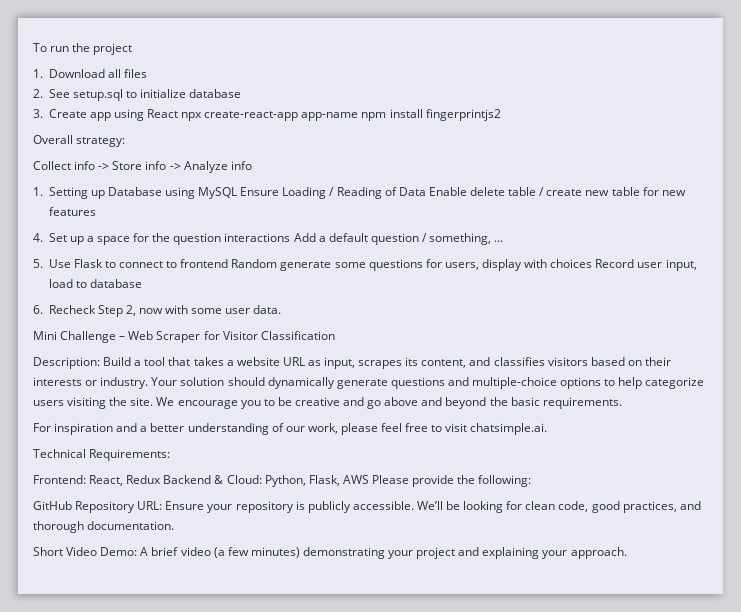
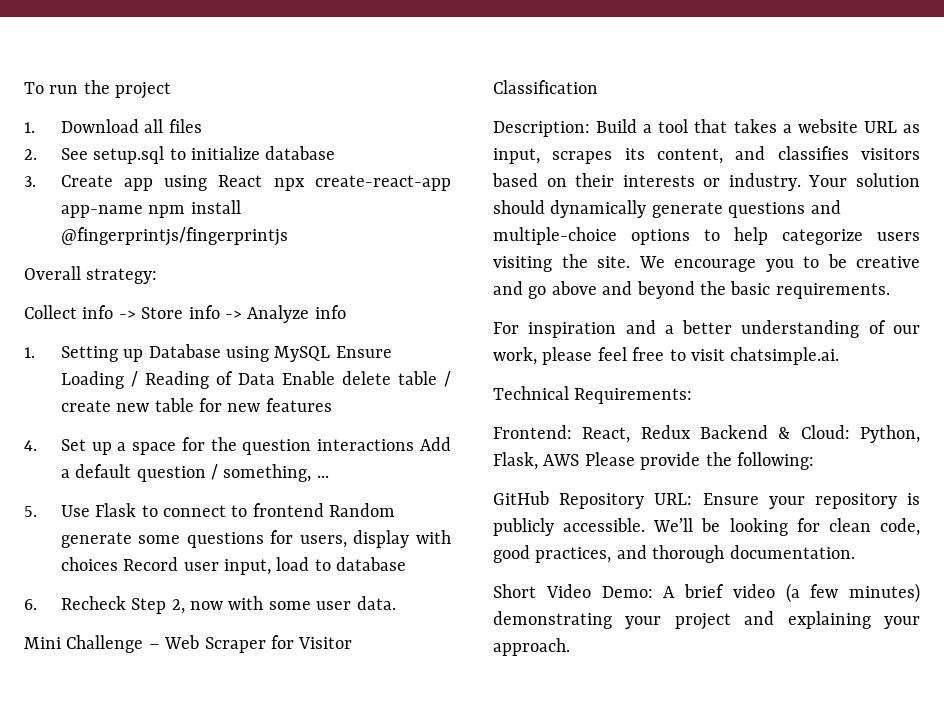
- 3. Create app using React npx create-react-app app-name npm install fingerprintjs2
+ 3. Create app using React npx create-react-app app-name npm install @fingerprintjs/fingerprintjs

